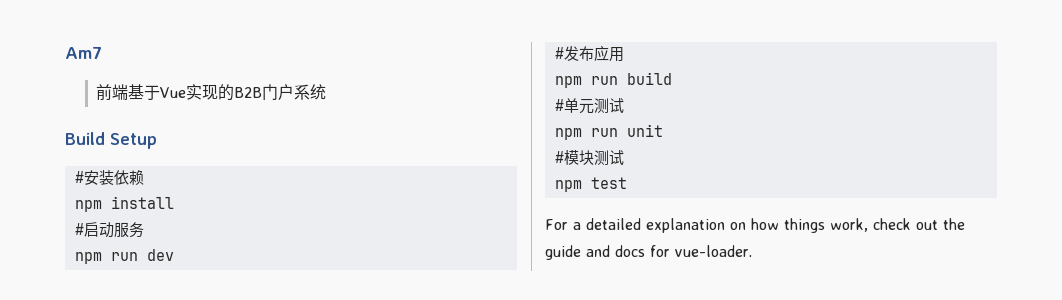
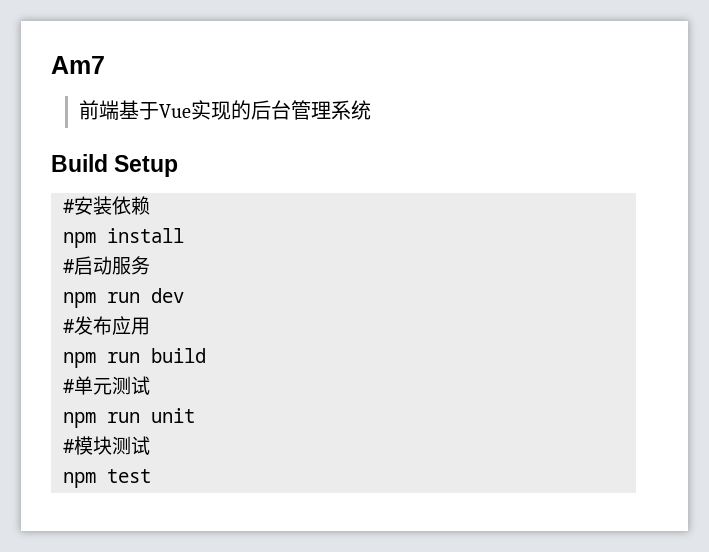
- 前端基于Vue实现的B2B门户系统
+ 前端基于Vue实现的后台管理系统
- For a detailed explanation on how things work, check out the guide and docs for vue-loader.

